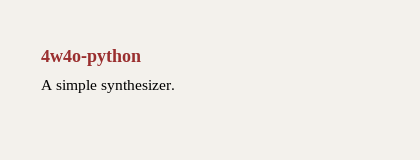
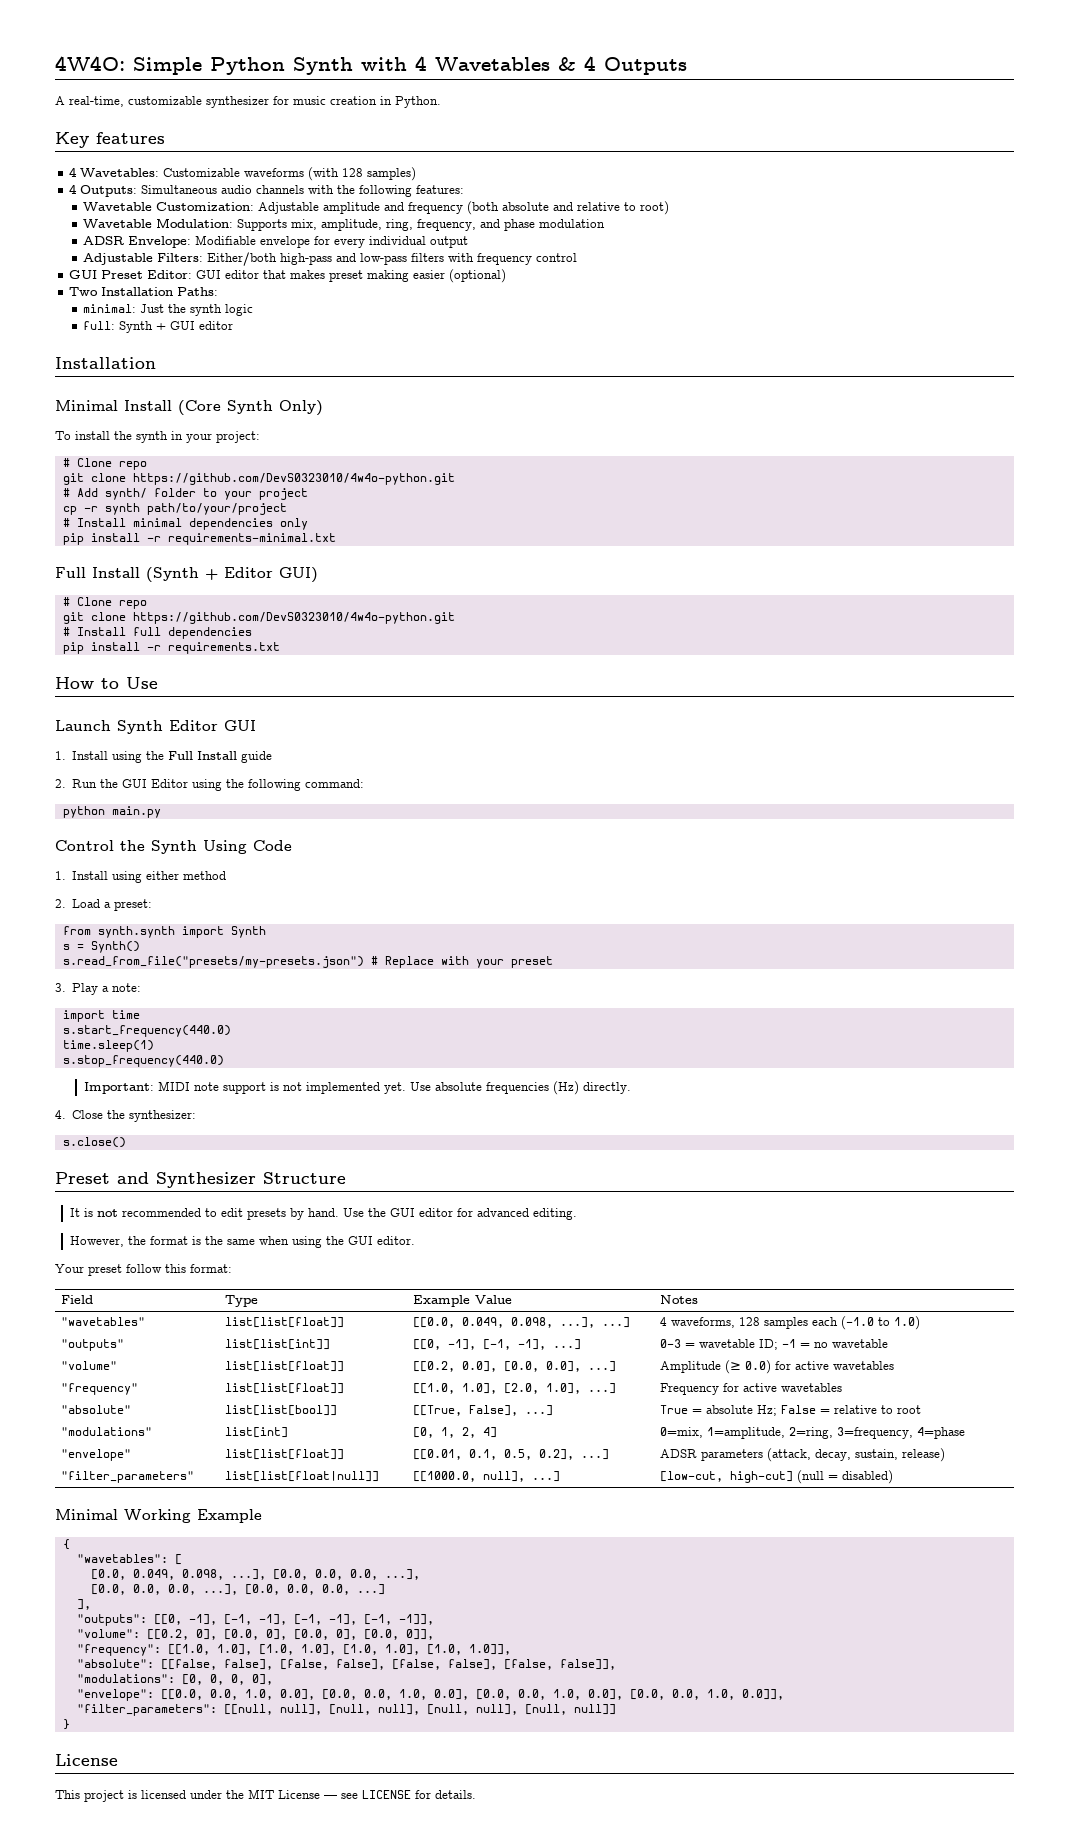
- 4w4o-python
- A simple synthesizer.
+ 4W4O: Simple Python Synth with 4 Wavetables & 4 Outputs
+ A real-time, customizable synthesizer for music creation in Python.
+ Key features
+ 4 Wavetables: Customizable waveforms (with 128 samples)
+ 4 Outputs: Simultaneous audio channels with the following features:
+ Wavetable Customization: Adjustable amplitude and frequency (both absolute and relative to root)
+ Wavetable Modulation: Supports mix, amplitude, ring, frequency, and phase modulation
+ ADSR Envelope: Modifiable envelope for every individual output
+ Adjustable Filters: Either/both high-pass and low-pass filters with frequency control
+ GUI Preset Editor: GUI editor that makes preset making easier (optional)
+ Two Installation Paths:
+ minimal: Just the synth logic
+ full: Synth + GUI editor
+ Installation
+ Minimal Install (Core Synth Only)
+ To install the synth in your project:
+ # Clone repo
+ git clone https://github.com/DevS0323010/4w4o-python.git
+ # Add synth/ folder to your project
+ cp -r synth path/to/your/project
+ # Install minimal dependencies only
+ pip install -r requirements-minimal.txt
+ Full Install (Synth + Editor GUI)
+ # Clone repo
+ git clone https://github.com/DevS0323010/4w4o-python.git
+ # Install full dependencies
+ pip install -r requirements.txt
+ How to Use
+ Launch Synth Editor GUI
+ 1. Install using the Full Install guide
+ 2. Run the GUI Editor using the following command:
+ python main.py
+ Control the Synth Using Code
+ 1. Install using either method
+ 2. Load a preset:
+ from synth.synth import Synth
+ s = Synth()
+ s.read_from_file("presets/my-presets.json") # Replace with your preset
+ 3. Play a note:
+ import time
+ s.start_frequency(440.0)
+ time.sleep(1)
+ s.stop_frequency(440.0)
+ Important: MIDI note support is not implemented yet. Use absolute frequencies (Hz) directly.
+ 4. Close the synthesizer:
+ s.close()
+ Preset and Synthesizer Structure
+ It is not recommended to edit presets by hand. Use the GUI editor for advanced editing.
+ However, the format is the same when using the GUI editor.
+ Your preset follow this format:
+ Field | Type | Example Value | Notes
+ "wavetables" | list[list[float]] | [[0.0, 0.049, 0.098, ...], ...] | 4 waveforms, 128 samples each (-1.0 to 1.0)
+ "outputs" | list[list[int]] | [[0, -1], [-1, -1], ...] | 0-3 = wavetable ID; -1 = no wavetable
+ "volume" | list[list[float]] | [[0.2, 0.0], [0.0, 0.0], ...] | Amplitude (≥ 0.0) for active wavetables
+ "frequency" | list[list[float]] | [[1.0, 1.0], [2.0, 1.0], ...] | Frequency for active wavetables
+ "absolute" | list[list[bool]] | [[True, False], ...] | True = absolute Hz; False = relative to root
+ "modulations" | list[int] | [0, 1, 2, 4] | 0=mix, 1=amplitude, 2=ring, 3=frequency, 4=phase
+ "envelope" | list[list[float]] | [[0.01, 0.1, 0.5, 0.2], ...] | ADSR parameters (attack, decay, sustain, release)
+ "filter_parameters" | list[list[float|null]] | [[1000.0, null], ...] | [low-cut, high-cut] (null = disabled)
+ Minimal Working Example
+ {
+ "wavetables": [
+ [0.0, 0.049, 0.098, ...], [0.0, 0.0, 0.0, ...],
+ [0.0, 0.0, 0.0, ...], [0.0, 0.0, 0.0, ...]
+ ],
+ "outputs": [[0, -1], [-1, -1], [-1, -1], [-1, -1]],
+ "volume": [[0.2, 0], [0.0, 0], [0.0, 0], [0.0, 0]],
+ "frequency": [[1.0, 1.0], [1.0, 1.0], [1.0, 1.0], [1.0, 1.0]],
+ "absolute": [[false, false], [false, false], [false, false], [false, false]],
+ "modulations": [0, 0, 0, 0],
+ "envelope": [[0.0, 0.0, 1.0, 0.0], [0.0, 0.0, 1.0, 0.0], [0.0, 0.0, 1.0, 0.0], [0.0, 0.0, 1.0, 0.0]],
+ "filter_parameters": [[null, null], [null, null], [null, null], [null, null]]
+ }
+ License
+ This project is licensed under the MIT License — see LICENSE for details.

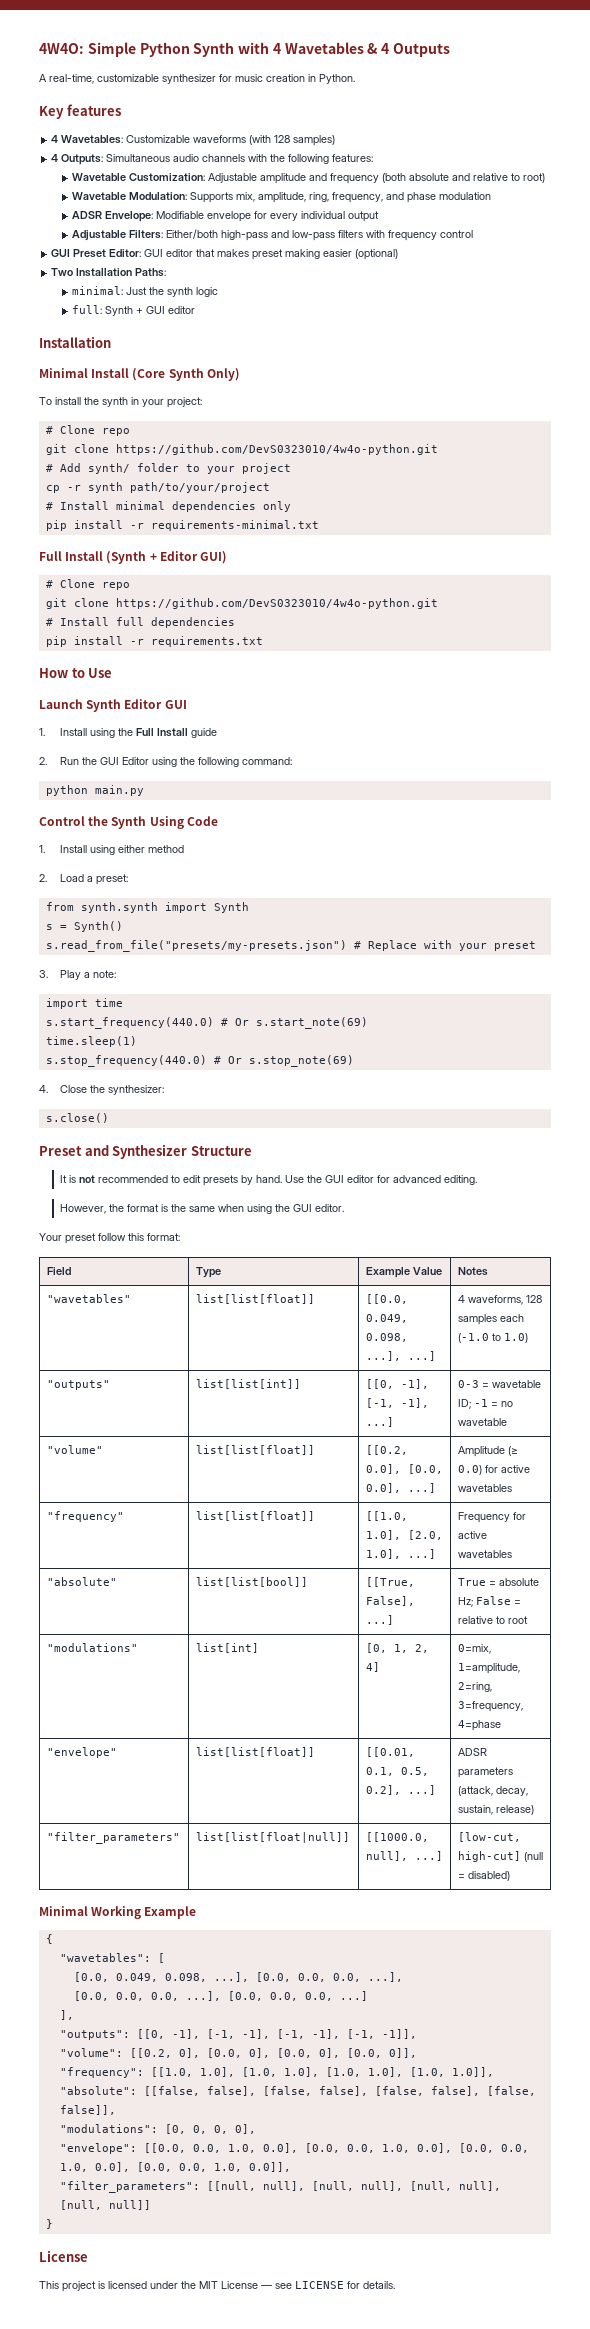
- s.start_frequency(440.0)
+ s.start_frequency(440.0) # Or s.start_note(69)
- s.stop_frequency(440.0)
- Important: MIDI note support is not implemented yet. Use absolute frequencies (Hz) directly.
+ s.stop_frequency(440.0) # Or s.stop_note(69)

